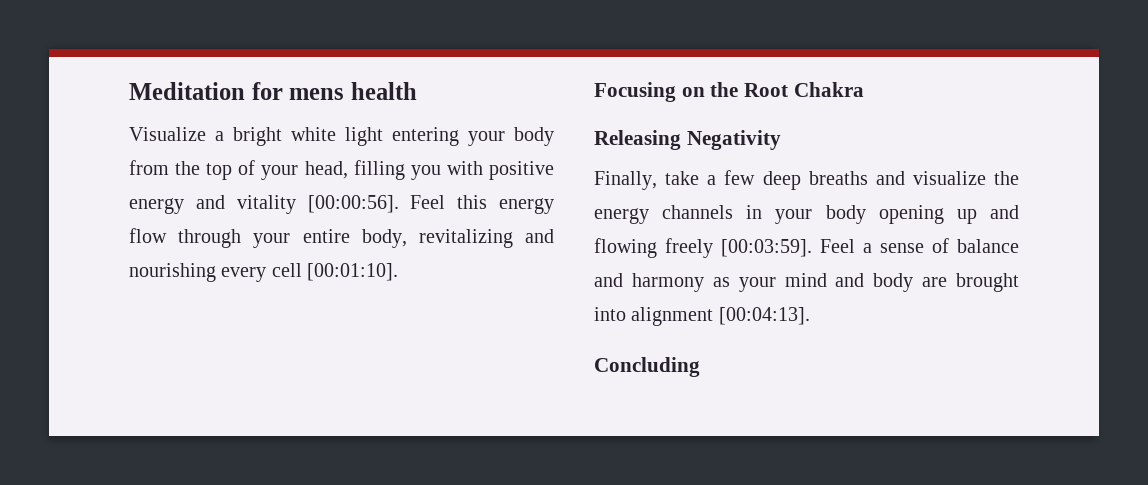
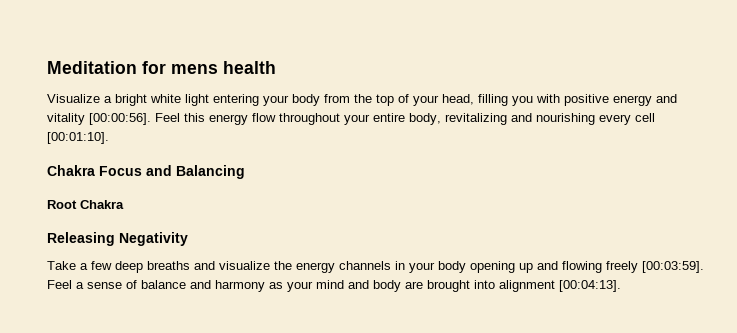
- Feel this energy flow through your entire body, revitalizing and nourishing every cell [00:01:10].
+ Feel this energy flow throughout your entire body, revitalizing and nourishing every cell [00:01:10].
- Focusing on the Root Chakra
+ Chakra Focus and Balancing
+ Root Chakra
- Finally, take a few deep breaths and visualize the energy channels in your body opening up and flowing freely [00:03:59].
+ Take a few deep breaths and visualize the energy channels in your body opening up and flowing freely [00:03:59].
- Concluding

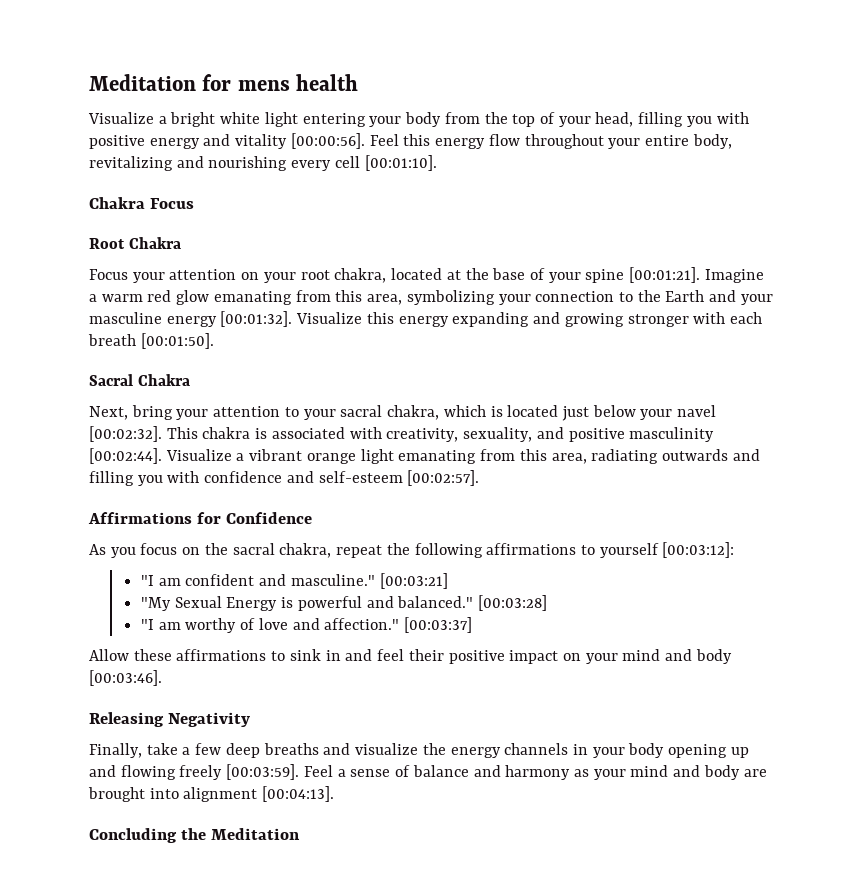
- Chakra Focus and Balancing
+ Chakra Focus
+ Focus your attention on your root chakra, located at the base of your spine [00:01:21]. Imagine a warm red glow emanating from this area, symbolizing your connection to the Earth and your masculine energy [00:01:32]. Visualize this energy expanding and growing stronger with each breath [00:01:50].
+ Sacral Chakra
+ Next, bring your attention to your sacral chakra, which is located just below your navel [00:02:32]. This chakra is associated with creativity, sexuality, and positive masculinity [00:02:44]. Visualize a vibrant orange light emanating from this area, radiating outwards and filling you with confidence and self-esteem [00:02:57].
+ Affirmations for Confidence
+ As you focus on the sacral chakra, repeat the following affirmations to yourself [00:03:12]:
+ "I am confident and masculine." [00:03:21]
+ "My Sexual Energy is powerful and balanced." [00:03:28]
+ "I am worthy of love and affection." [00:03:37]
+ Allow these affirmations to sink in and feel their positive impact on your mind and body [00:03:46].
- Take a few deep breaths and visualize the energy channels in your body opening up and flowing freely [00:03:59].
+ Finally, take a few deep breaths and visualize the energy channels in your body opening up and flowing freely [00:03:59].
+ Concluding the Meditation

